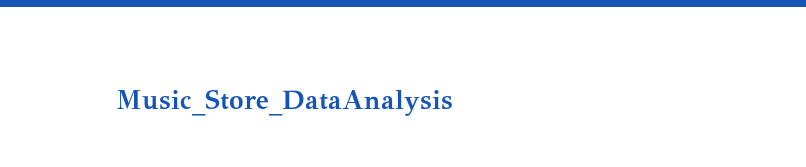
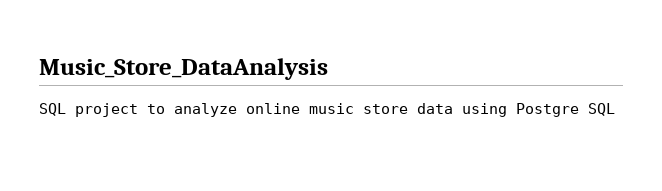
+ SQL project to analyze online music store data using Postgre SQL

